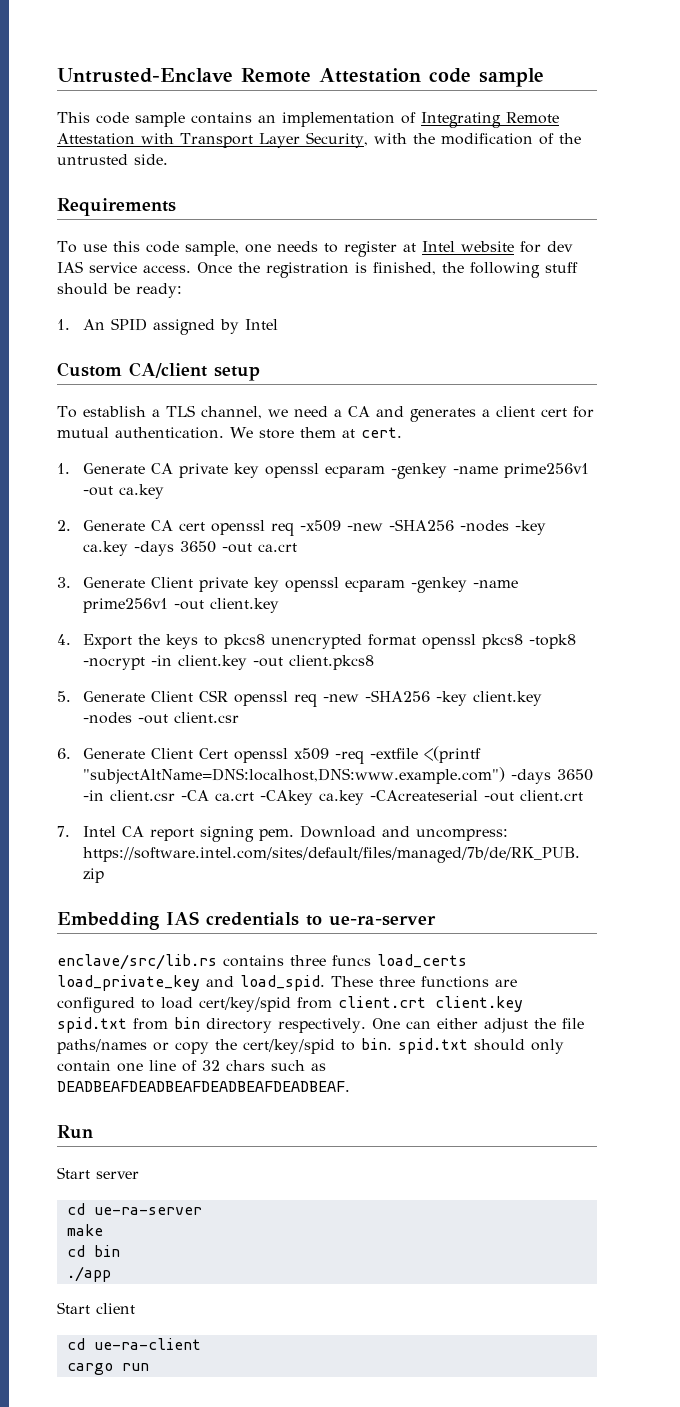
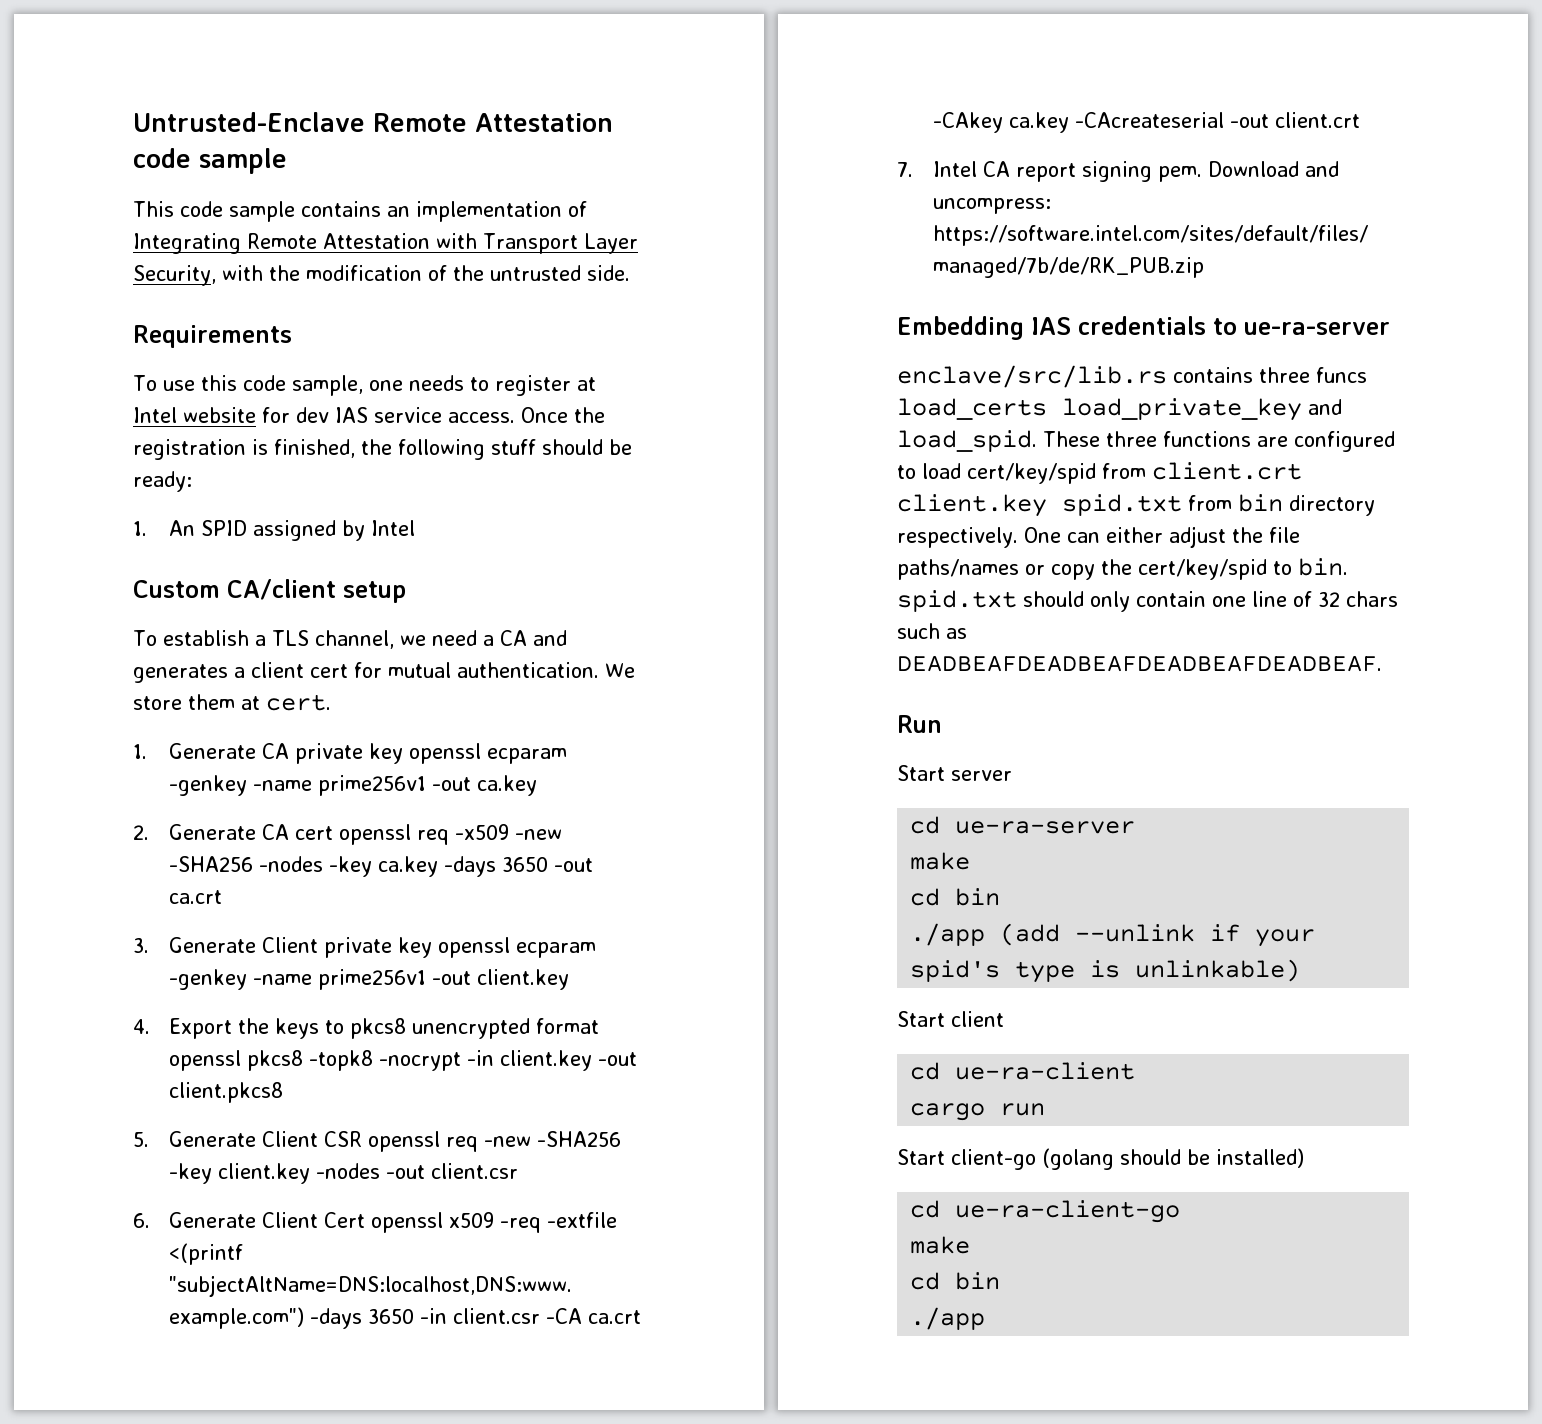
- ./app
+ ./app (add --unlink if your spid's type is unlinkable)
+ Start client-go (golang should be installed)
+ cd ue-ra-client-go
+ make
+ cd bin
+ ./app

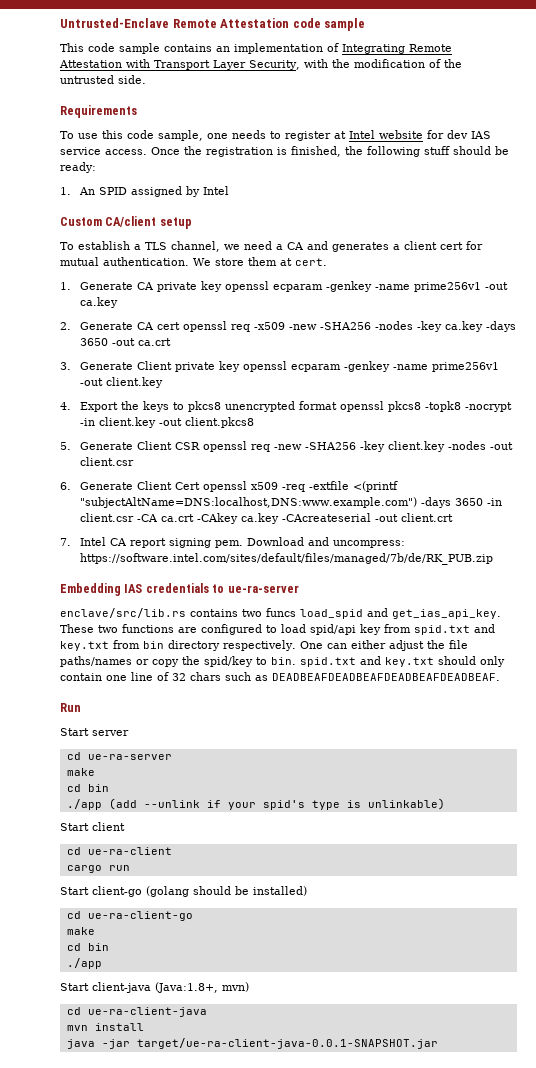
- enclave/src/lib.rs contains three funcs load_certs load_private_key and load_spid. These three functions are configured to load cert/key/spid from client.crt client.key spid.txt from bin directory respectively.
+ enclave/src/lib.rs contains two funcs load_spid and get_ias_api_key. These two functions are configured to load spid/api key from spid.txt and key.txt from bin directory respectively.
- One can either adjust the file paths/names or copy the cert/key/spid to bin. spid.txt should only contain one line of 32 chars such as DEADBEAFDEADBEAFDEADBEAFDEADBEAF.
+ One can either adjust the file paths/names or copy the spid/key to bin. spid.txt and key.txt should only contain one line of 32 chars such as DEADBEAFDEADBEAFDEADBEAFDEADBEAF.
+ Start client-java (Java:1.8+, mvn)
+ cd ue-ra-client-java
+ mvn install
+ java -jar target/ue-ra-client-java-0.0.1-SNAPSHOT.jar

